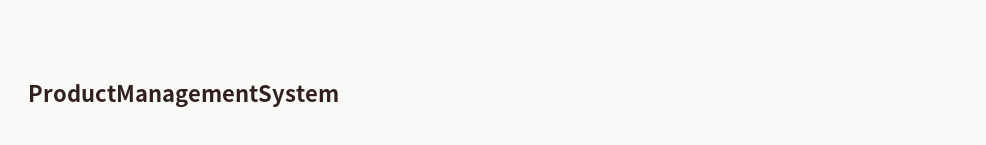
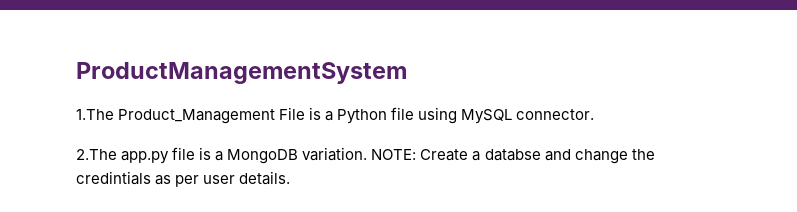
+ 1.The Product_Management File is a Python file using MySQL connector.
+ 2.The app.py file is a MongoDB variation. NOTE: Create a databse and change the credintials as per user details.

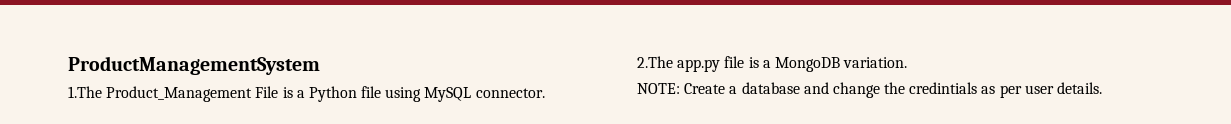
- 2.The app.py file is a MongoDB variation. NOTE: Create a databse and change the credintials as per user details.
+ 2.The app.py file is a MongoDB variation.
+ NOTE: Create a database and change the credintials as per user details.

